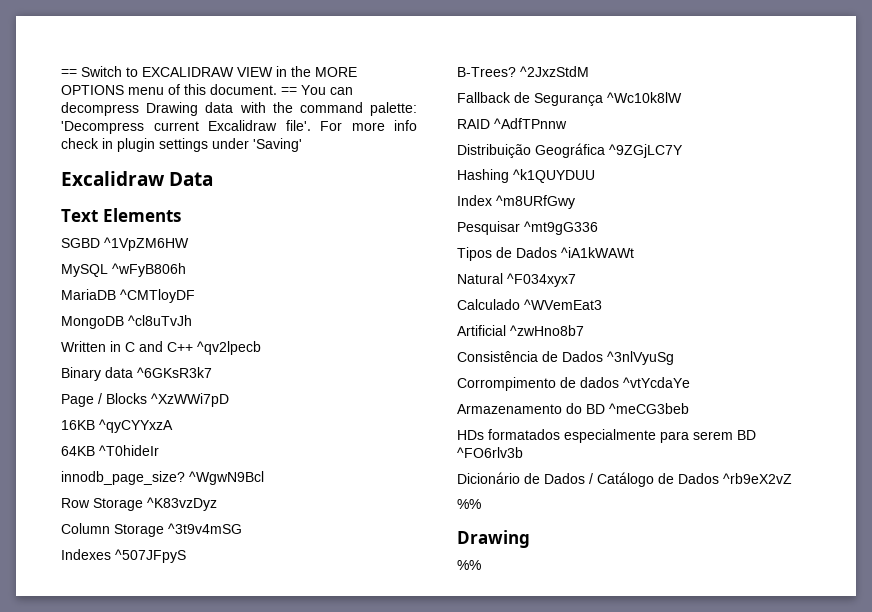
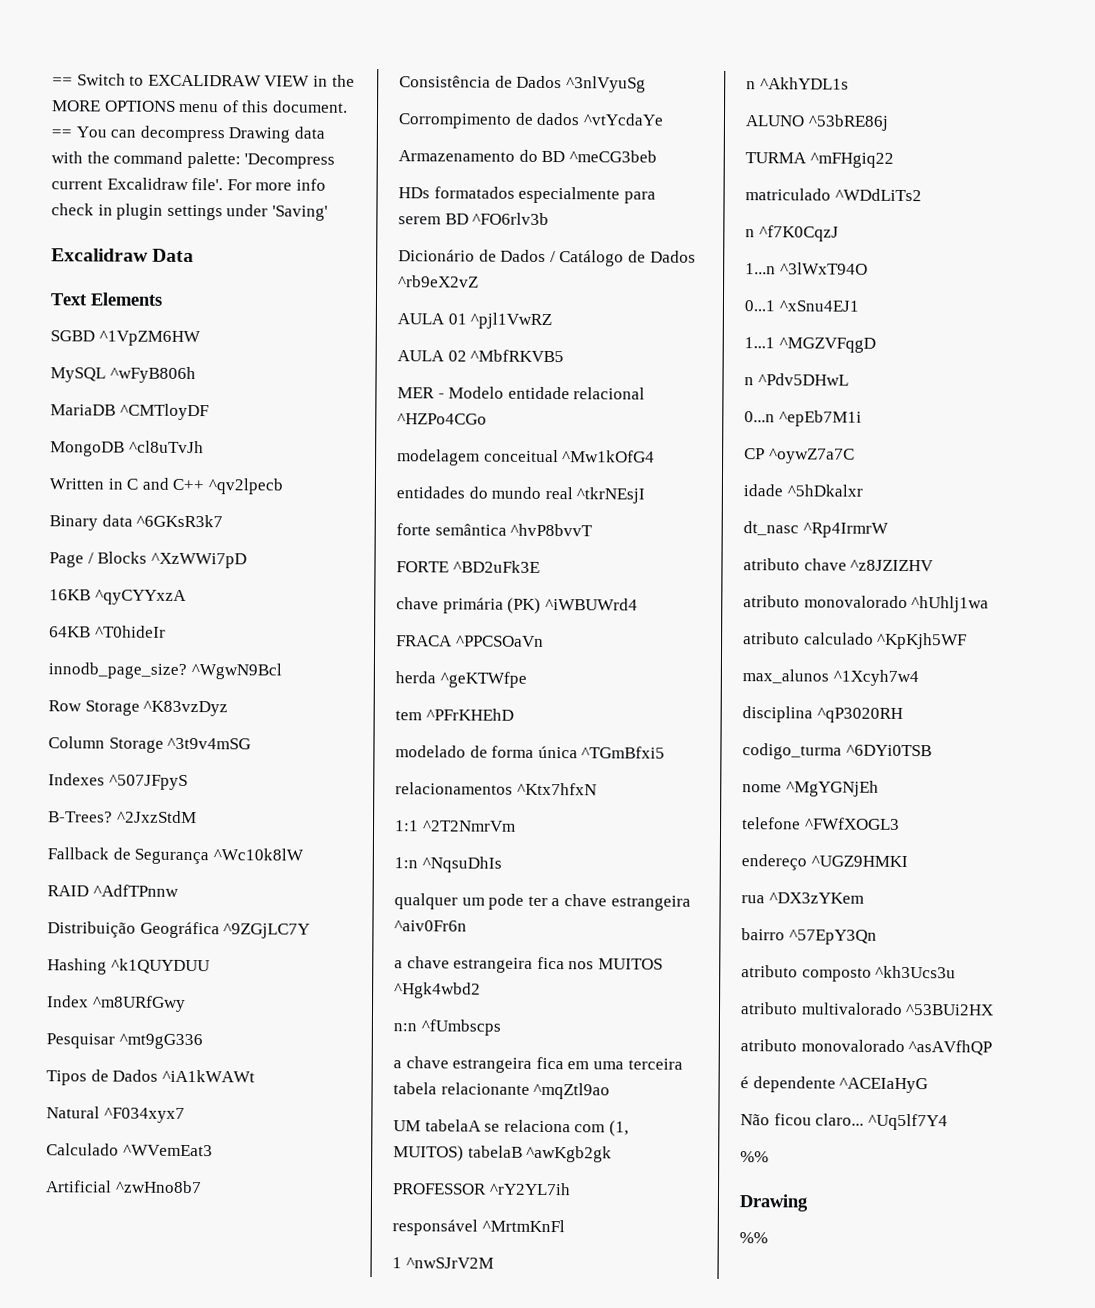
+ AULA 01 ^pjl1VwRZ
+ AULA 02 ^MbfRKVB5
+ MER - Modelo entidade relacional ^HZPo4CGo
+ modelagem conceitual ^Mw1kOfG4
+ entidades do mundo real ^tkrNEsjI
+ forte semântica ^hvP8bvvT
+ FORTE ^BD2uFk3E
+ chave primária (PK) ^iWBUWrd4
+ FRACA ^PPCSOaVn
+ herda ^geKTWfpe
+ tem ^PFrKHEhD
+ modelado de forma única ^TGmBfxi5
+ relacionamentos ^Ktx7hfxN
+ 1:1 ^2T2NmrVm
+ 1:n ^NqsuDhIs
+ qualquer um pode ter a chave estrangeira ^aiv0Fr6n
+ a chave estrangeira fica nos MUITOS ^Hgk4wbd2
+ n:n ^fUmbscps
+ a chave estrangeira fica em uma terceira tabela relacionante ^mqZtl9ao
+ UM tabelaA se relaciona com (1, MUITOS) tabelaB ^awKgb2gk
+ PROFESSOR ^rY2YL7ih
+ responsável ^MrtmKnFl
+ 1 ^nwSJrV2M
+ n ^AkhYDL1s
+ ALUNO ^53bRE86j
+ TURMA ^mFHgiq22
+ matriculado ^WDdLiTs2
+ n ^f7K0CqzJ
+ 1...n ^3lWxT94O
+ 0...1 ^xSnu4EJ1
+ 1...1 ^MGZVFqgD
+ n ^Pdv5DHwL
+ 0...n ^epEb7M1i
+ CP ^oywZ7a7C
+ idade ^5hDkalxr
+ dt_nasc ^Rp4IrmrW
+ atributo chave ^z8JZIZHV
+ atributo monovalorado ^hUhlj1wa
+ atributo calculado ^KpKjh5WF
+ max_alunos ^1Xcyh7w4
+ disciplina ^qP3020RH
+ codigo_turma ^6DYi0TSB
+ nome ^MgYGNjEh
+ telefone ^FWfXOGL3
+ endereço ^UGZ9HMKI
+ rua ^DX3zYKem
+ bairro ^57EpY3Qn
+ atributo composto ^kh3Ucs3u
+ atributo multivalorado ^53BUi2HX
+ atributo monovalorado ^asAVfhQP
+ é dependente ^ACEIaHyG
+ Não ficou claro... ^Uq5lf7Y4

